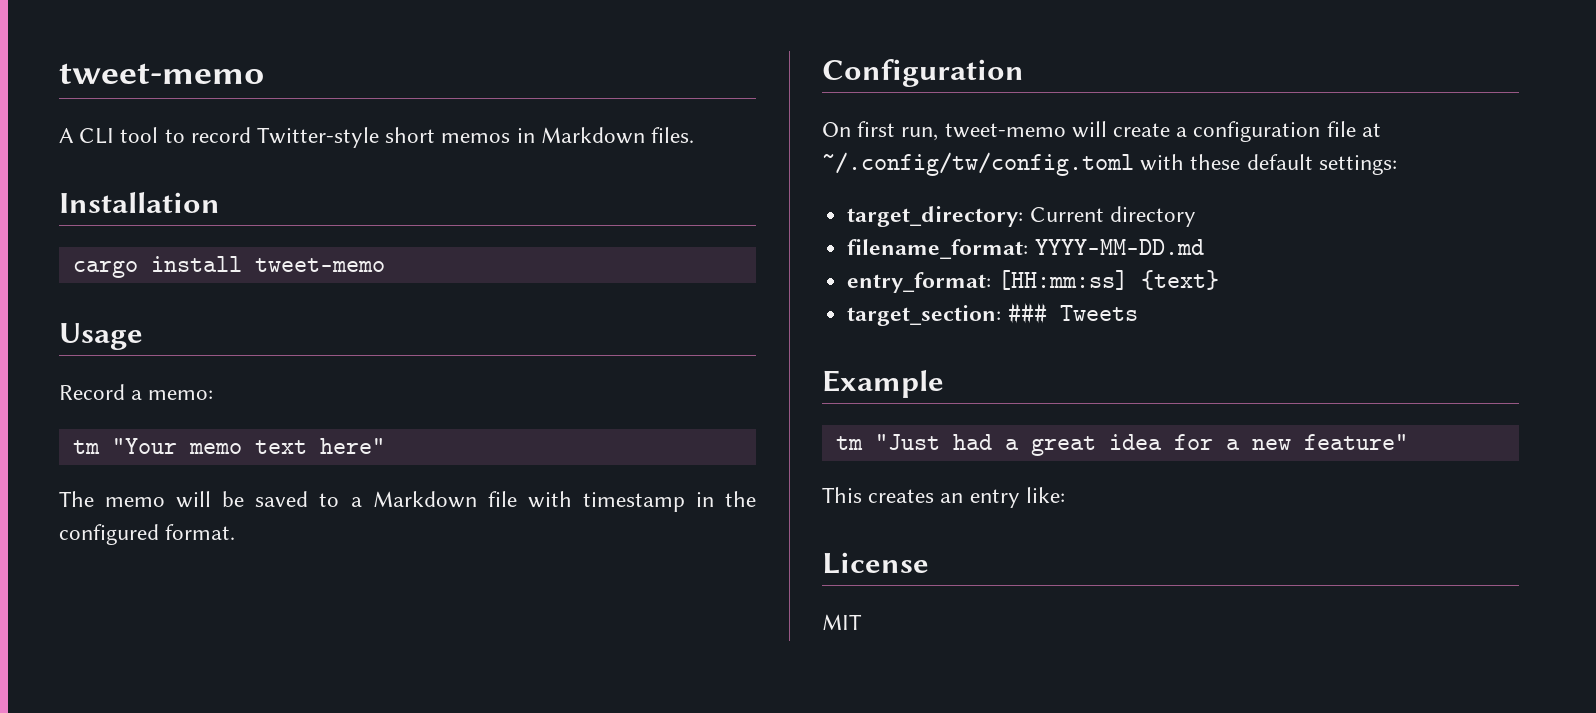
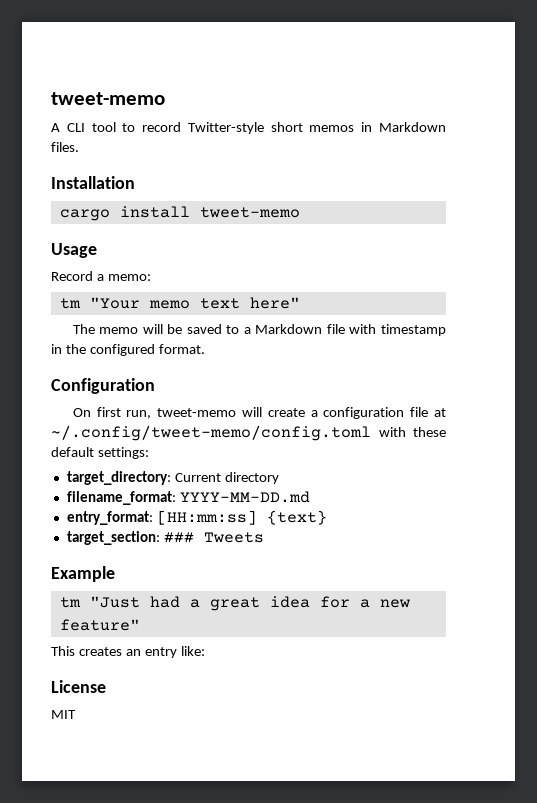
- On first run, tweet-memo will create a configuration file at ~/.config/tw/config.toml with these default settings:
+ On first run, tweet-memo will create a configuration file at ~/.config/tweet-memo/config.toml with these default settings:

